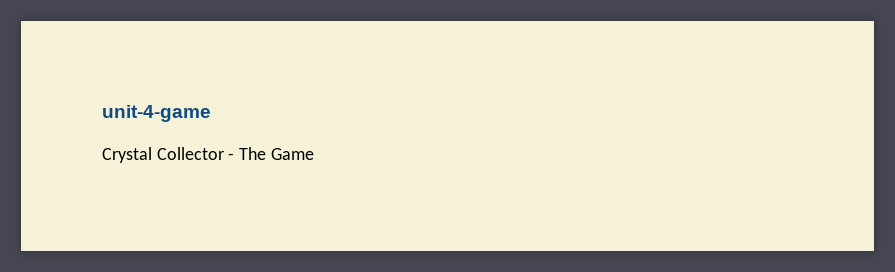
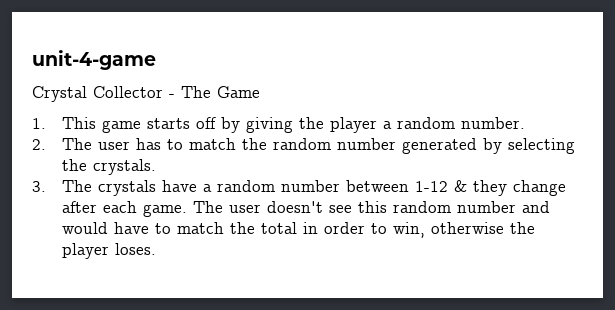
+ 1. This game starts off by giving the player a random number.
+ 2. The user has to match the random number generated by selecting the crystals.
+ 3. The crystals have a random number between 1-12 & they change after each game. The user doesn't see this random number and would have to match the total in order to win, otherwise the player loses.

